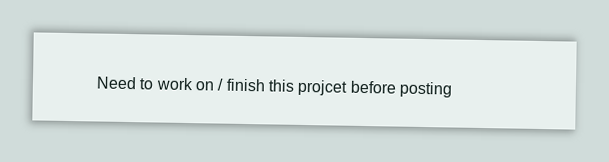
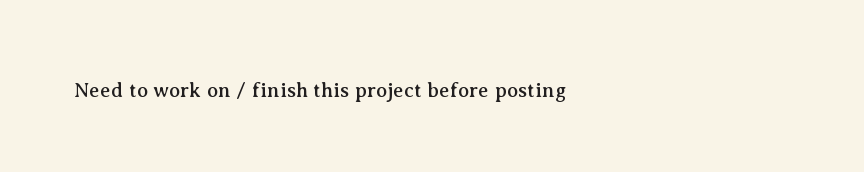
- Need to work on / finish this projcet before posting
+ Need to work on / finish this project before posting

